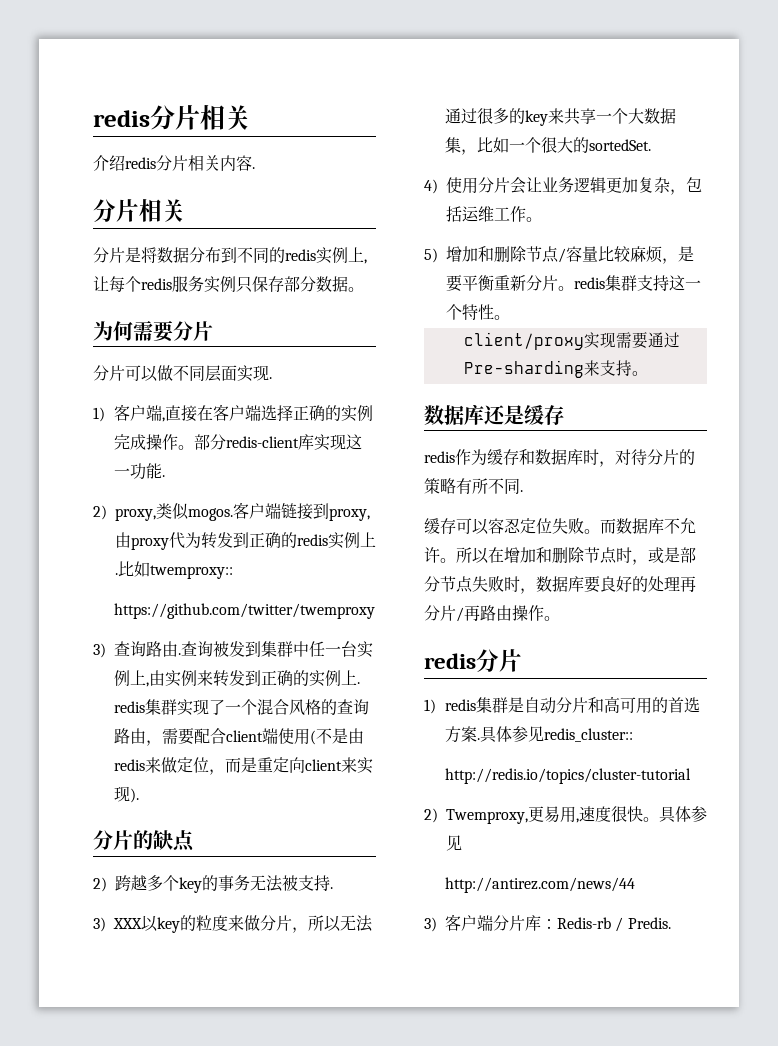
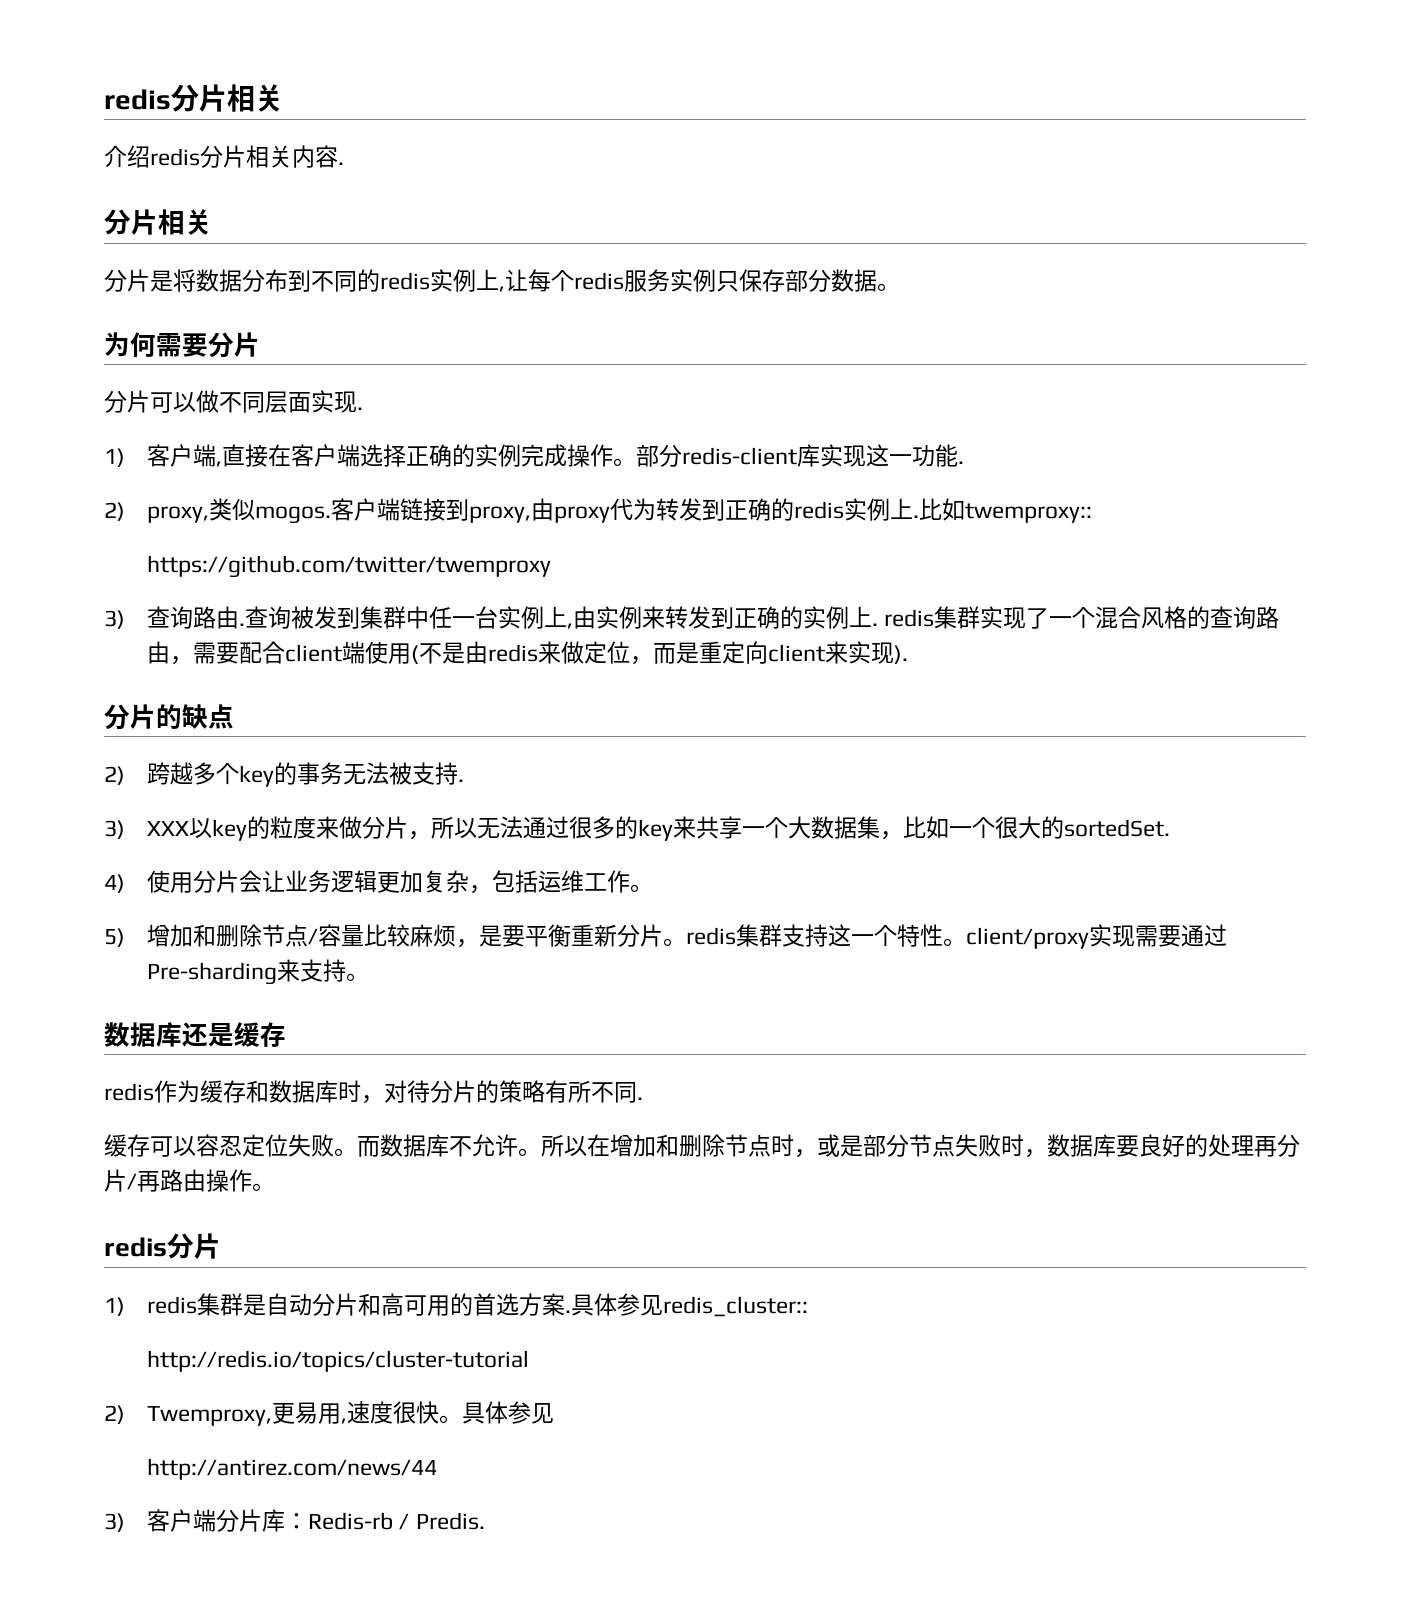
- 5)增加和删除节点/容量比较麻烦，是要平衡重新分片。redis集群支持这一个特性。
- client/proxy实现需要通过Pre-sharding来支持。
+ 5)增加和删除节点/容量比较麻烦，是要平衡重新分片。redis集群支持这一个特性。client/proxy实现需要通过Pre-sharding来支持。

